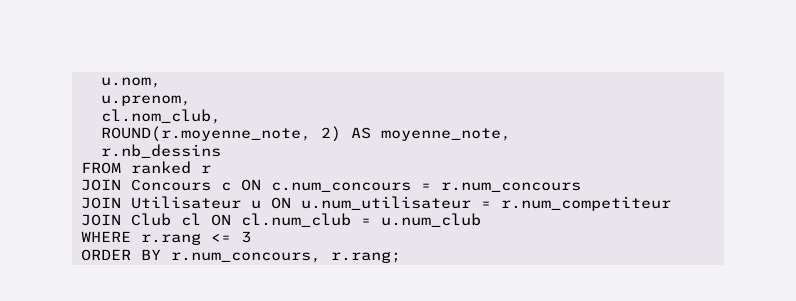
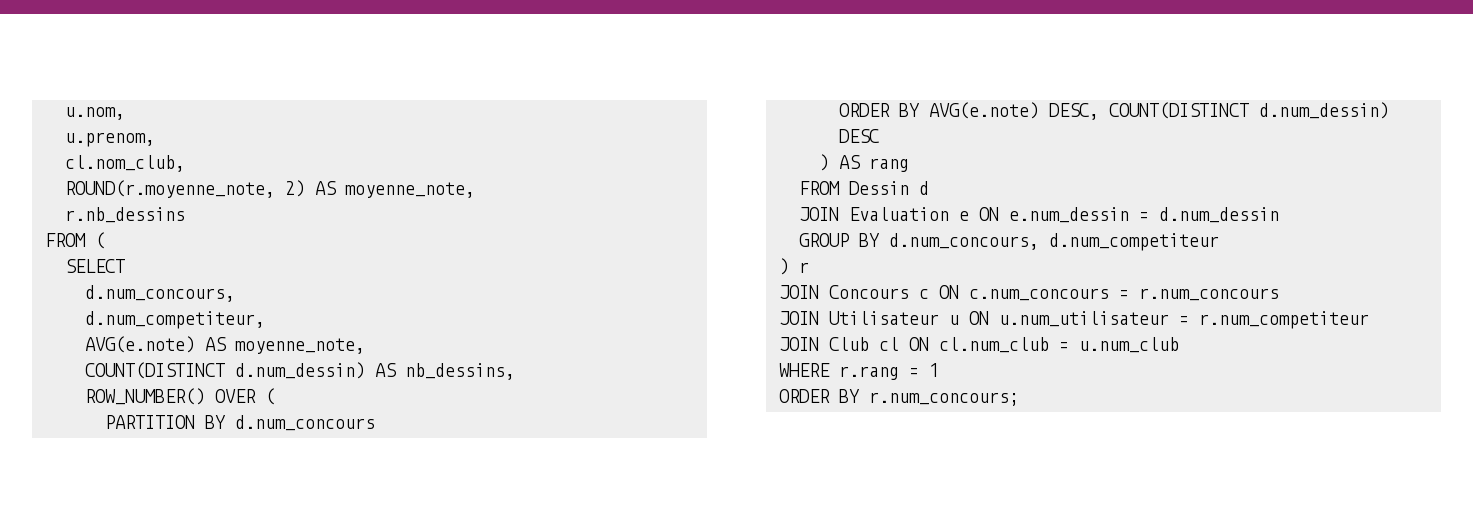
- FROM ranked r
+ FROM (
+ SELECT
+ d.num_concours,
+ d.num_competiteur,
+ AVG(e.note) AS moyenne_note,
+ COUNT(DISTINCT d.num_dessin) AS nb_dessins,
+ ROW_NUMBER() OVER (
+ PARTITION BY d.num_concours
+ ORDER BY AVG(e.note) DESC, COUNT(DISTINCT d.num_dessin) DESC
+ ) AS rang
+ FROM Dessin d
+ JOIN Evaluation e ON e.num_dessin = d.num_dessin
+ GROUP BY d.num_concours, d.num_competiteur
+ ) r
- WHERE r.rang <= 3
- ORDER BY r.num_concours, r.rang;
+ WHERE r.rang = 1
+ ORDER BY r.num_concours;

